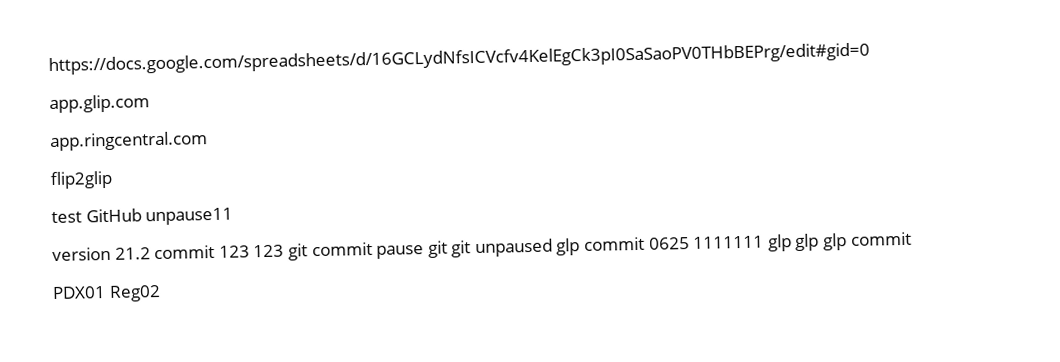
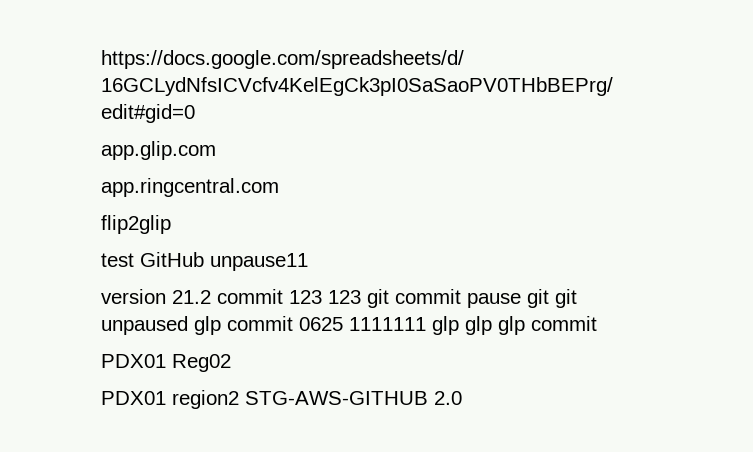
+ PDX01 region2 STG-AWS-GITHUB 2.0

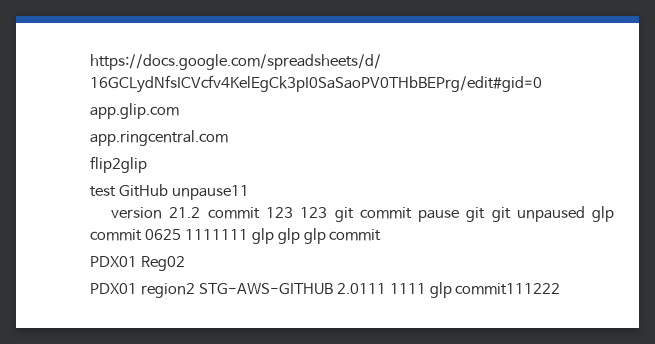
- PDX01 region2 STG-AWS-GITHUB 2.0
+ PDX01 region2 STG-AWS-GITHUB 2.0111 1111 glp commit111222

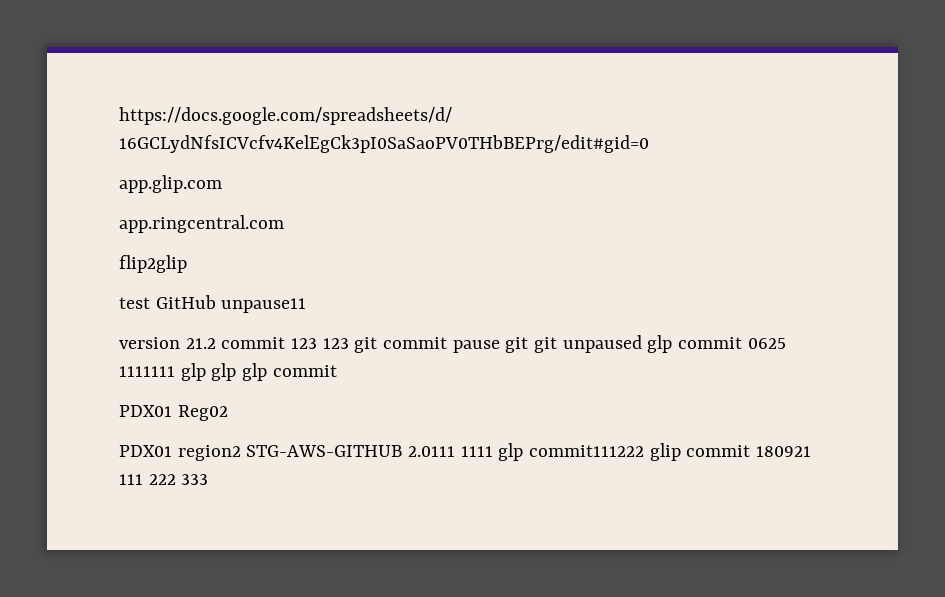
- PDX01 region2 STG-AWS-GITHUB 2.0111 1111 glp commit111222
+ PDX01 region2 STG-AWS-GITHUB 2.0111 1111 glp commit111222 glip commit 180921 111 222 333

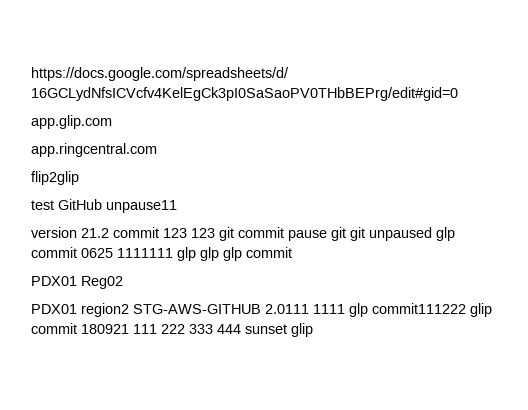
- PDX01 region2 STG-AWS-GITHUB 2.0111 1111 glp commit111222 glip commit 180921 111 222 333
+ PDX01 region2 STG-AWS-GITHUB 2.0111 1111 glp commit111222 glip commit 180921 111 222 333 444 sunset glip

